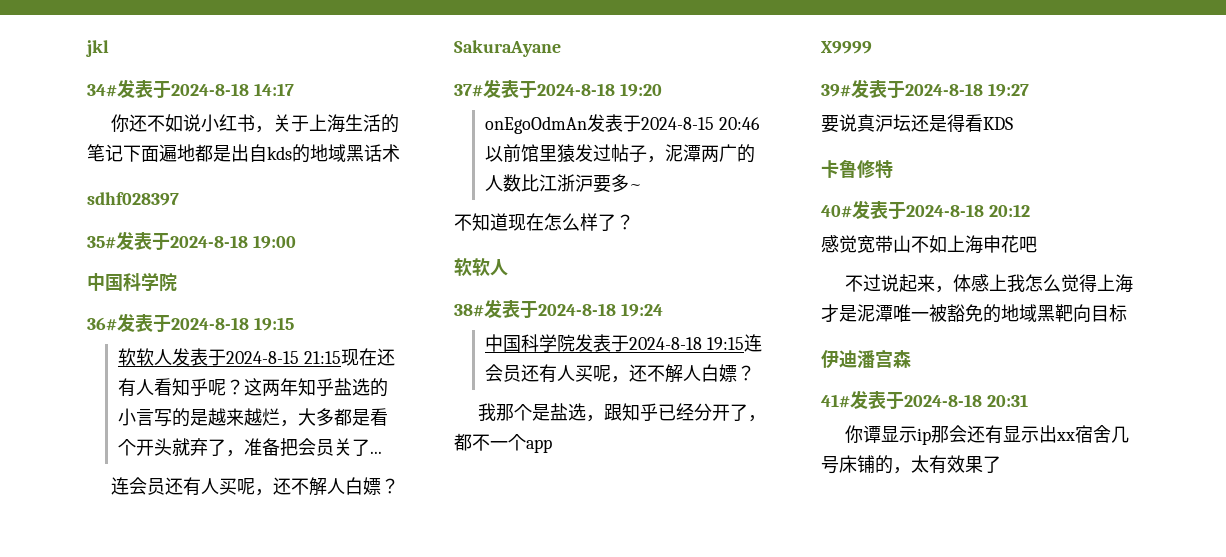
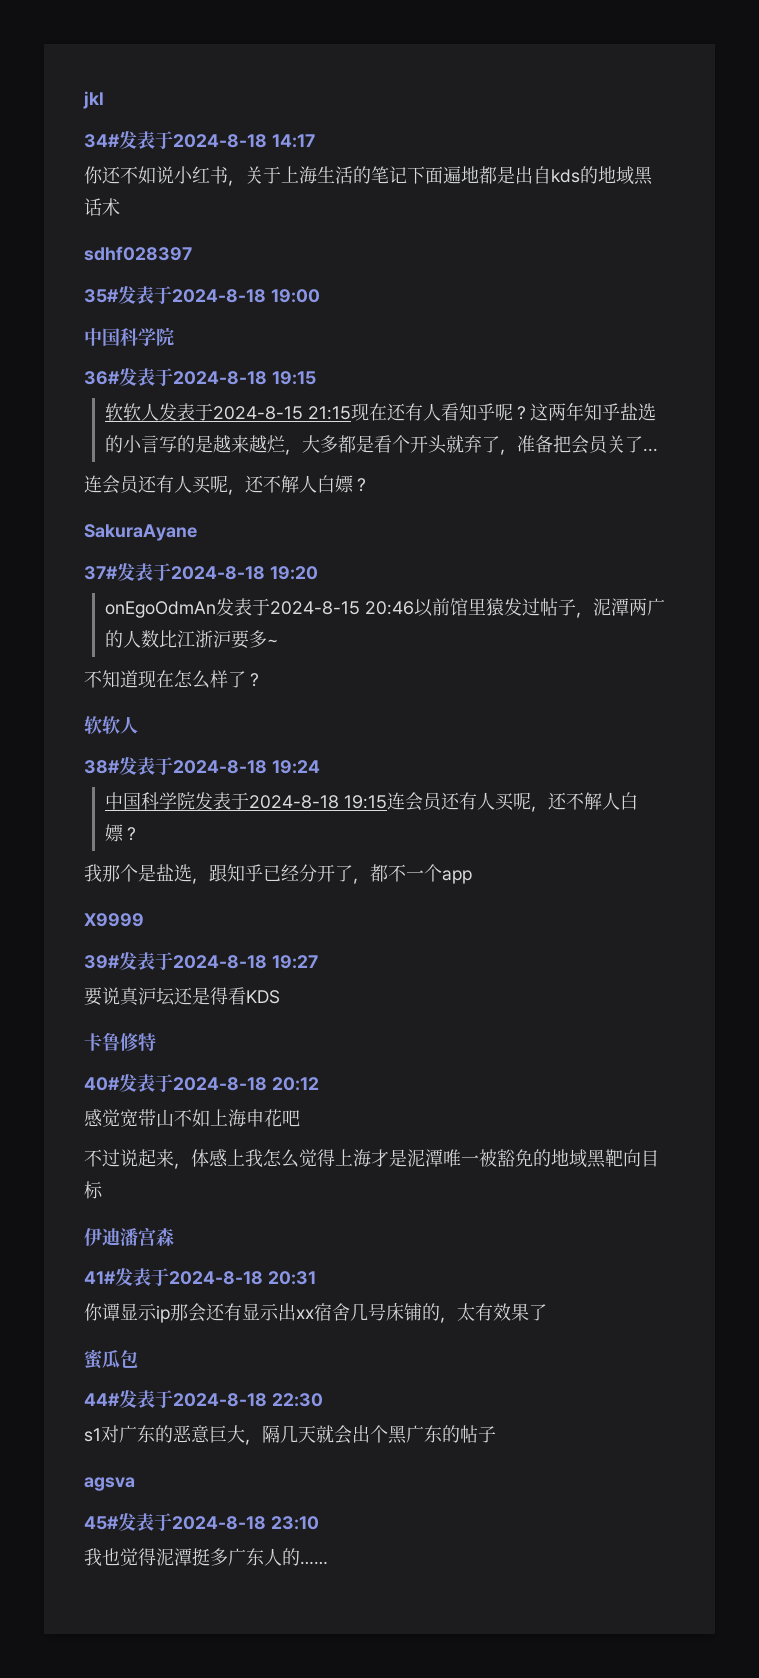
+ 蜜瓜包
+ 44#发表于2024-8-18 22:30
+ s1对广东的恶意巨大，隔几天就会出个黑广东的帖子
+ agsva
+ 45#发表于2024-8-18 23:10
+ 我也觉得泥潭挺多广东人的……

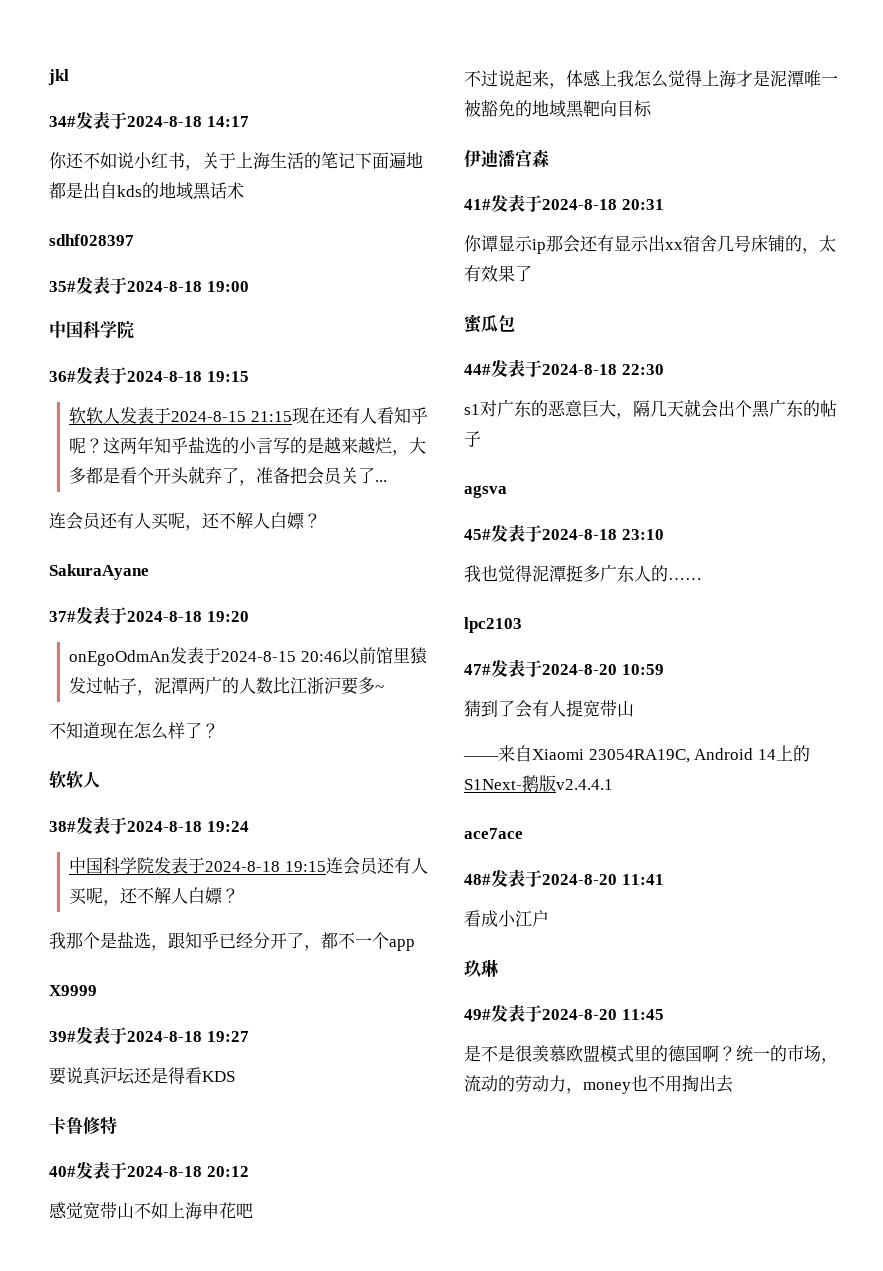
+ lpc2103
+ 47#发表于2024-8-20 10:59
+ 猜到了会有人提宽带山
+ ——来自Xiaomi 23054RA19C, Android 14上的S1Next-鹅版v2.4.4.1
+ ace7ace
+ 48#发表于2024-8-20 11:41
+ 看成小江户
+ 玖琳
+ 49#发表于2024-8-20 11:45
+ 是不是很羡慕欧盟模式里的德国啊？统一的市场，流动的劳动力，money也不用掏出去

